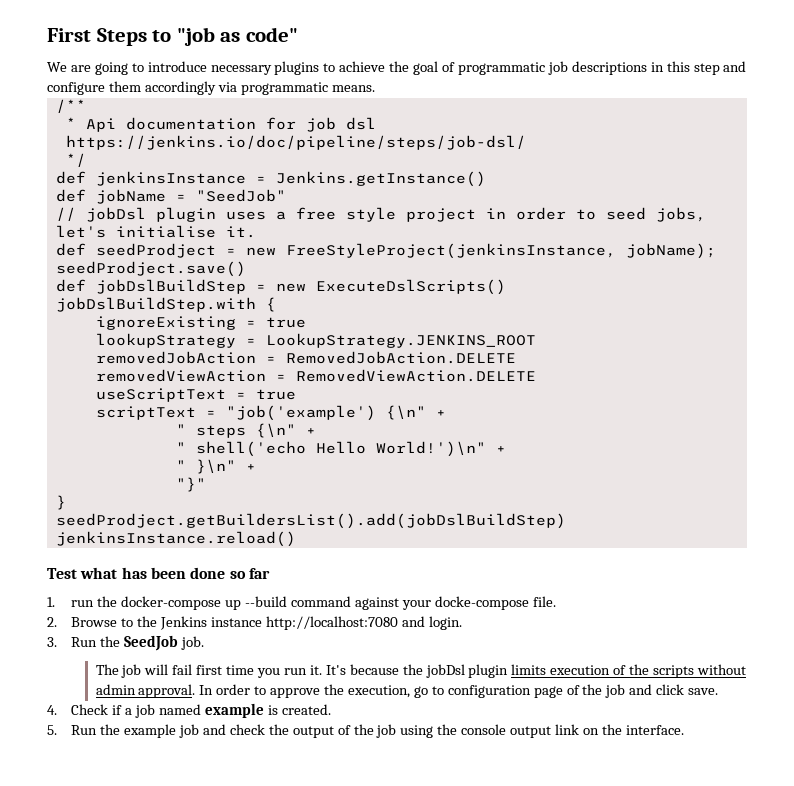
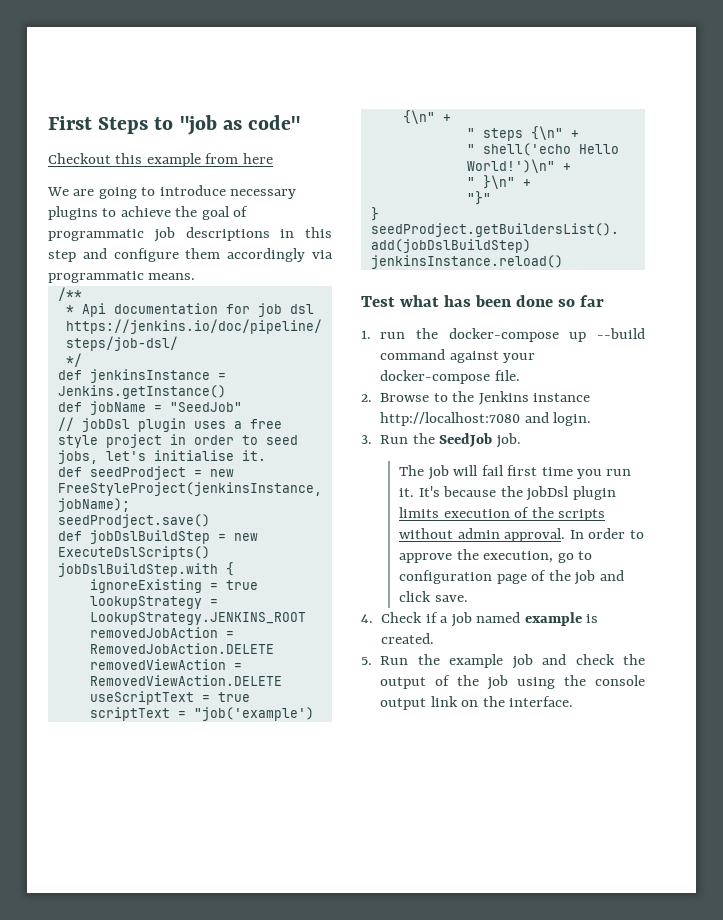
+ Checkout this example from here
- 1. run the docker-compose up --build command against your docke-compose file.
+ 1. run the docker-compose up --build command against your docker-compose file.

